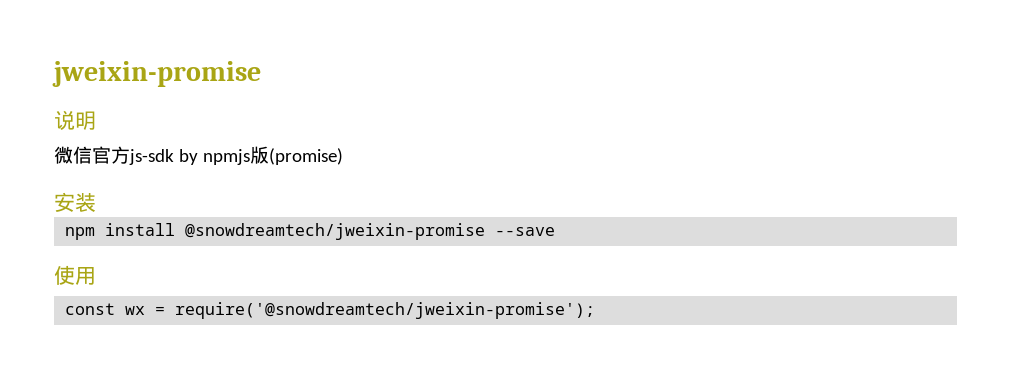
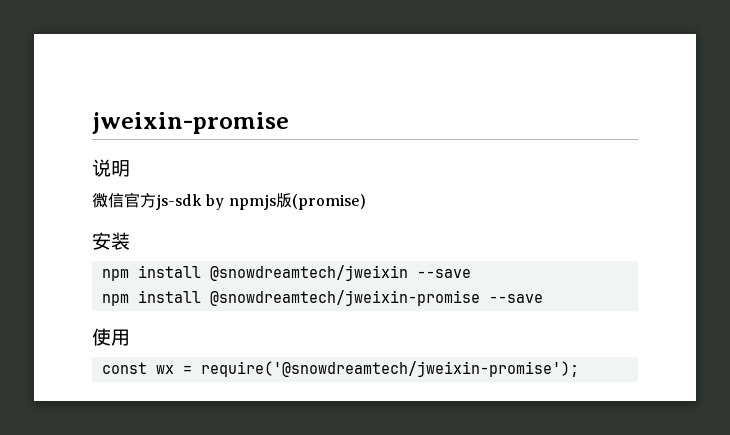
+ npm install @snowdreamtech/jweixin --save

